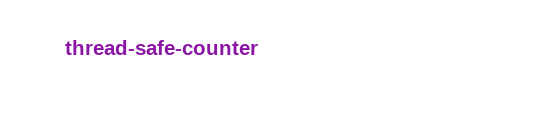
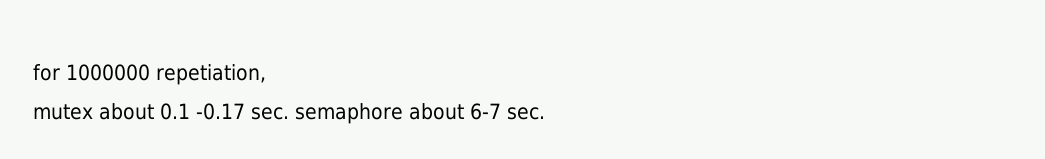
- thread-safe-counter
+ for 1000000 repetiation,
+ mutex about 0.1 -0.17 sec. semaphore about 6-7 sec.

